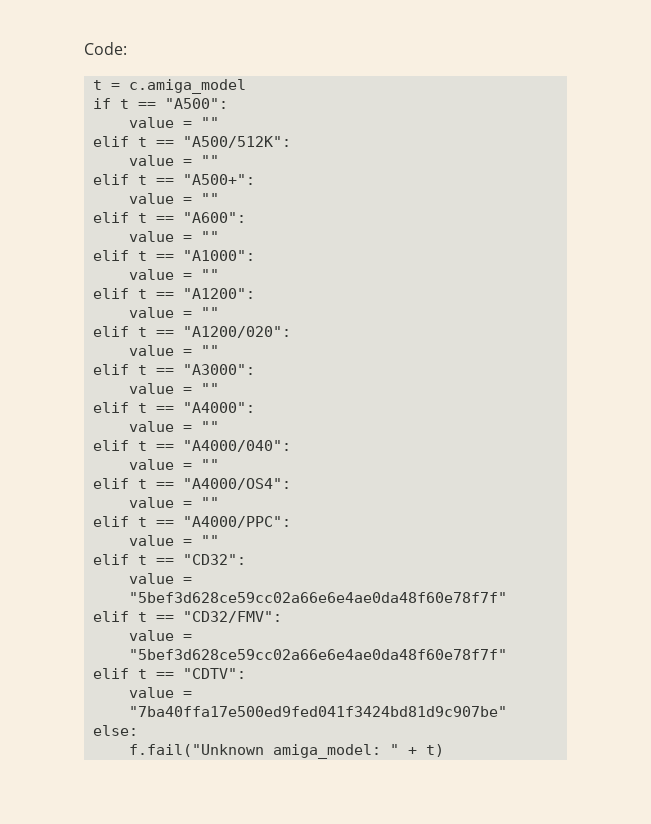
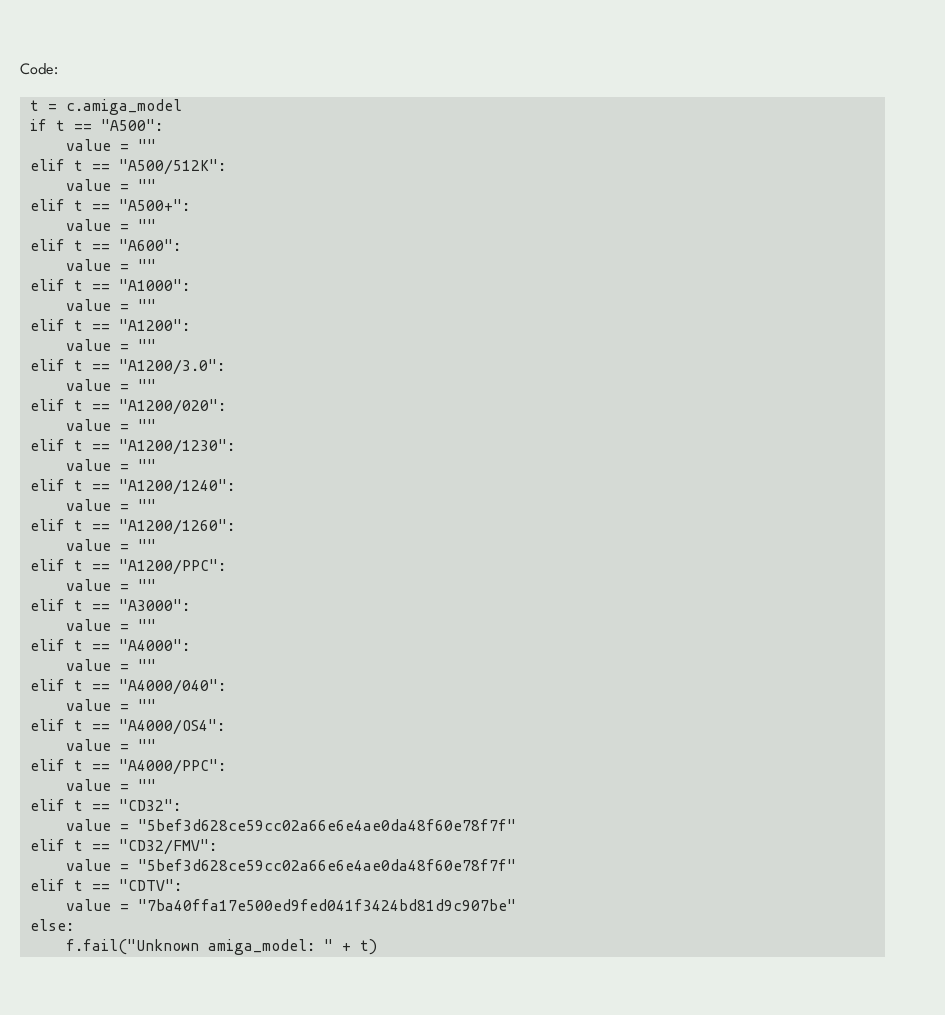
+ elif t == "A1200/3.0":
+ value = ""
+ elif t == "A1200/1230":
+ value = ""
+ elif t == "A1200/1240":
+ value = ""
+ elif t == "A1200/1260":
+ value = ""
+ elif t == "A1200/PPC":
+ value = ""

